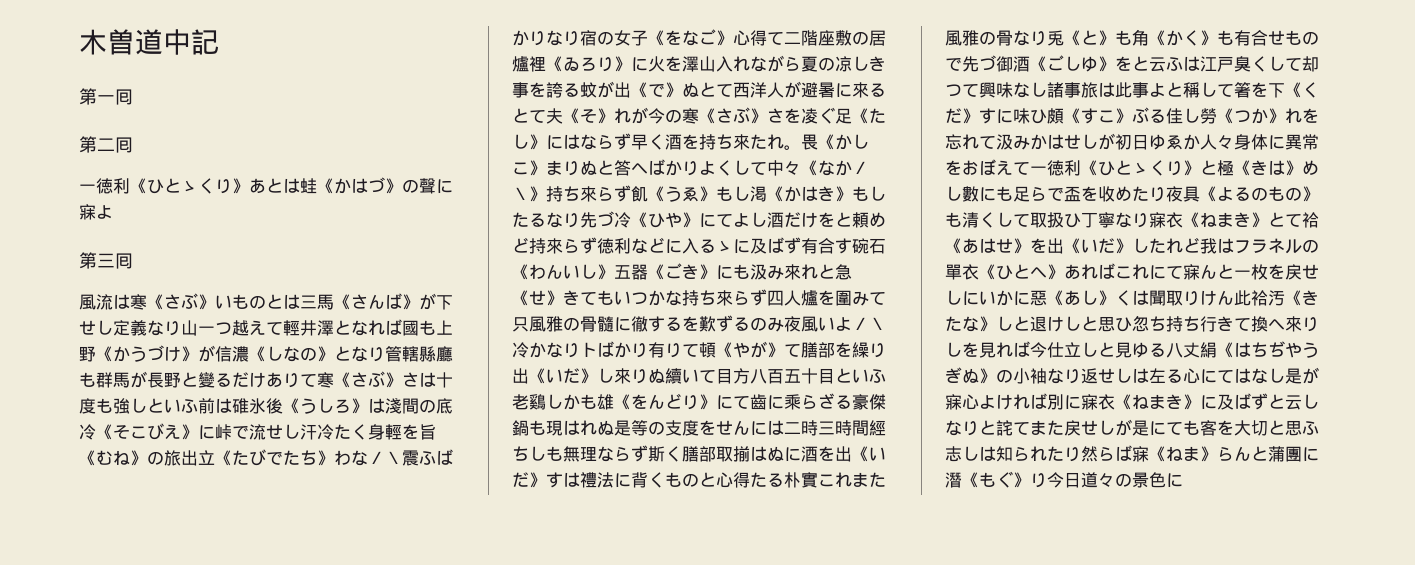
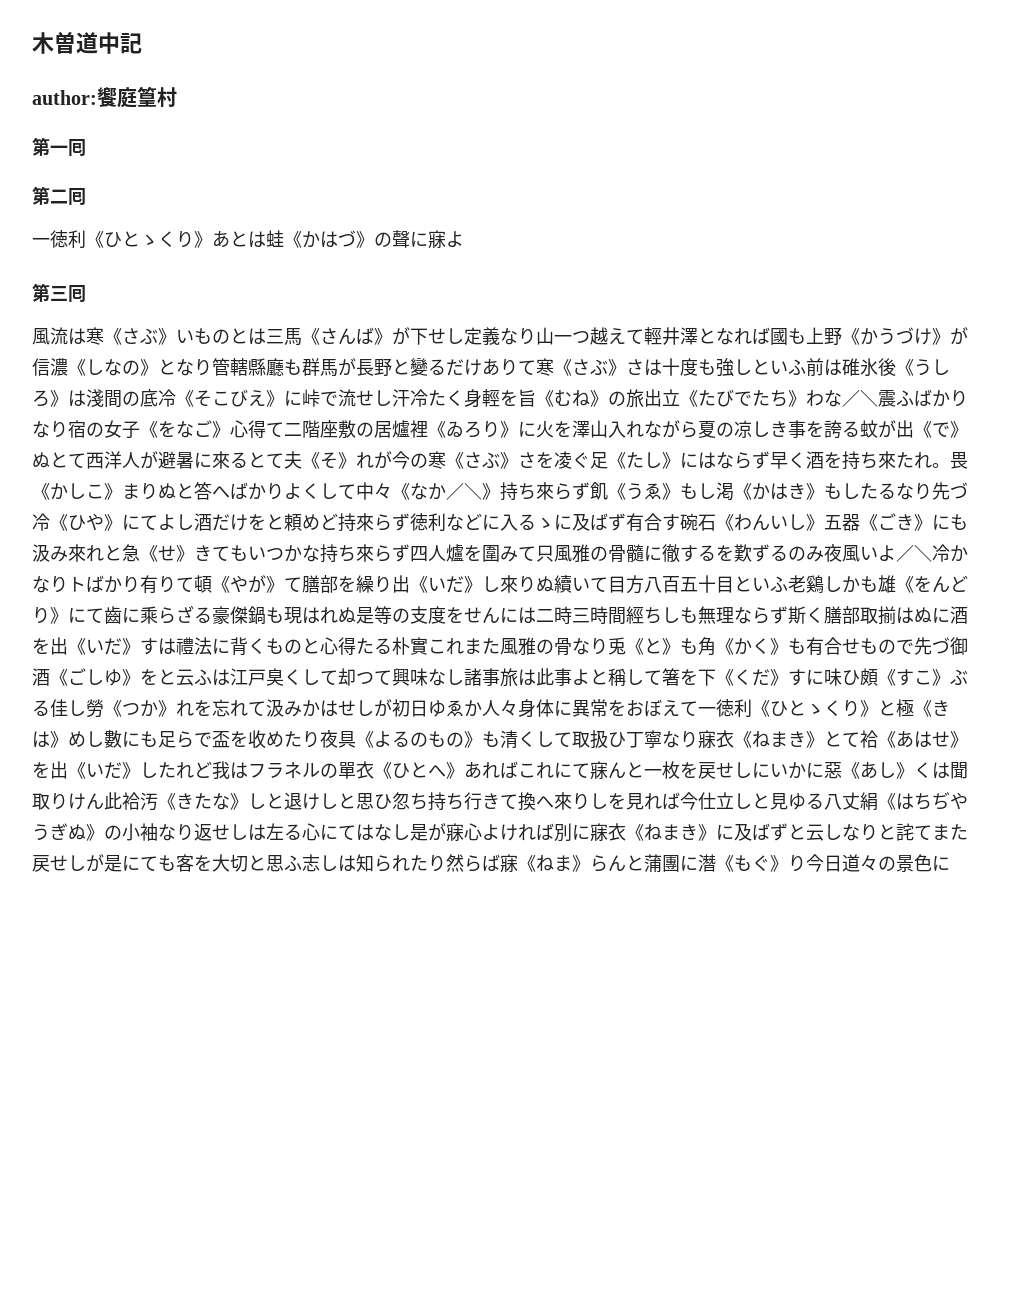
+ author:饗庭篁村

